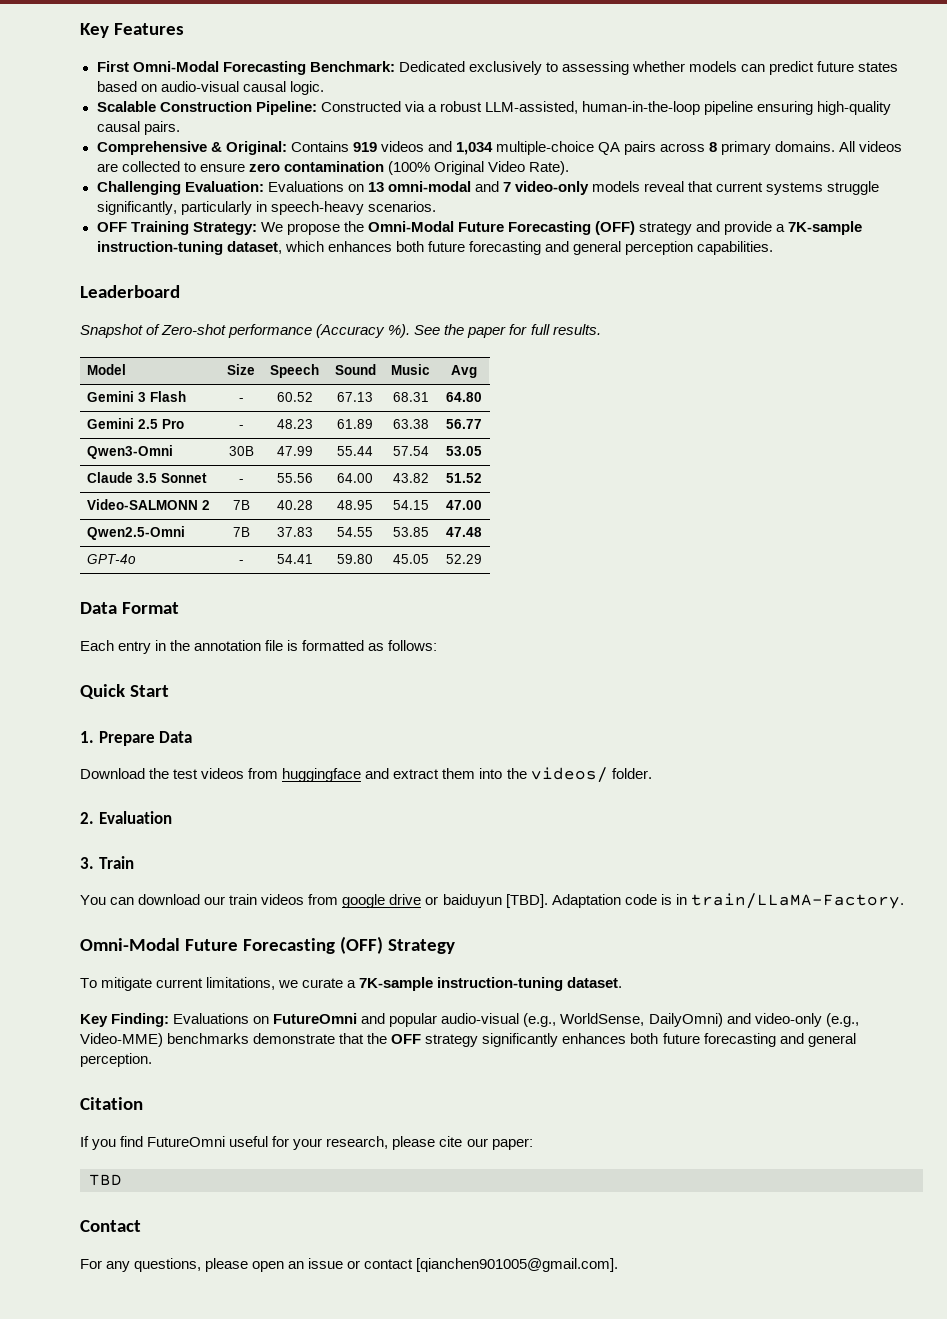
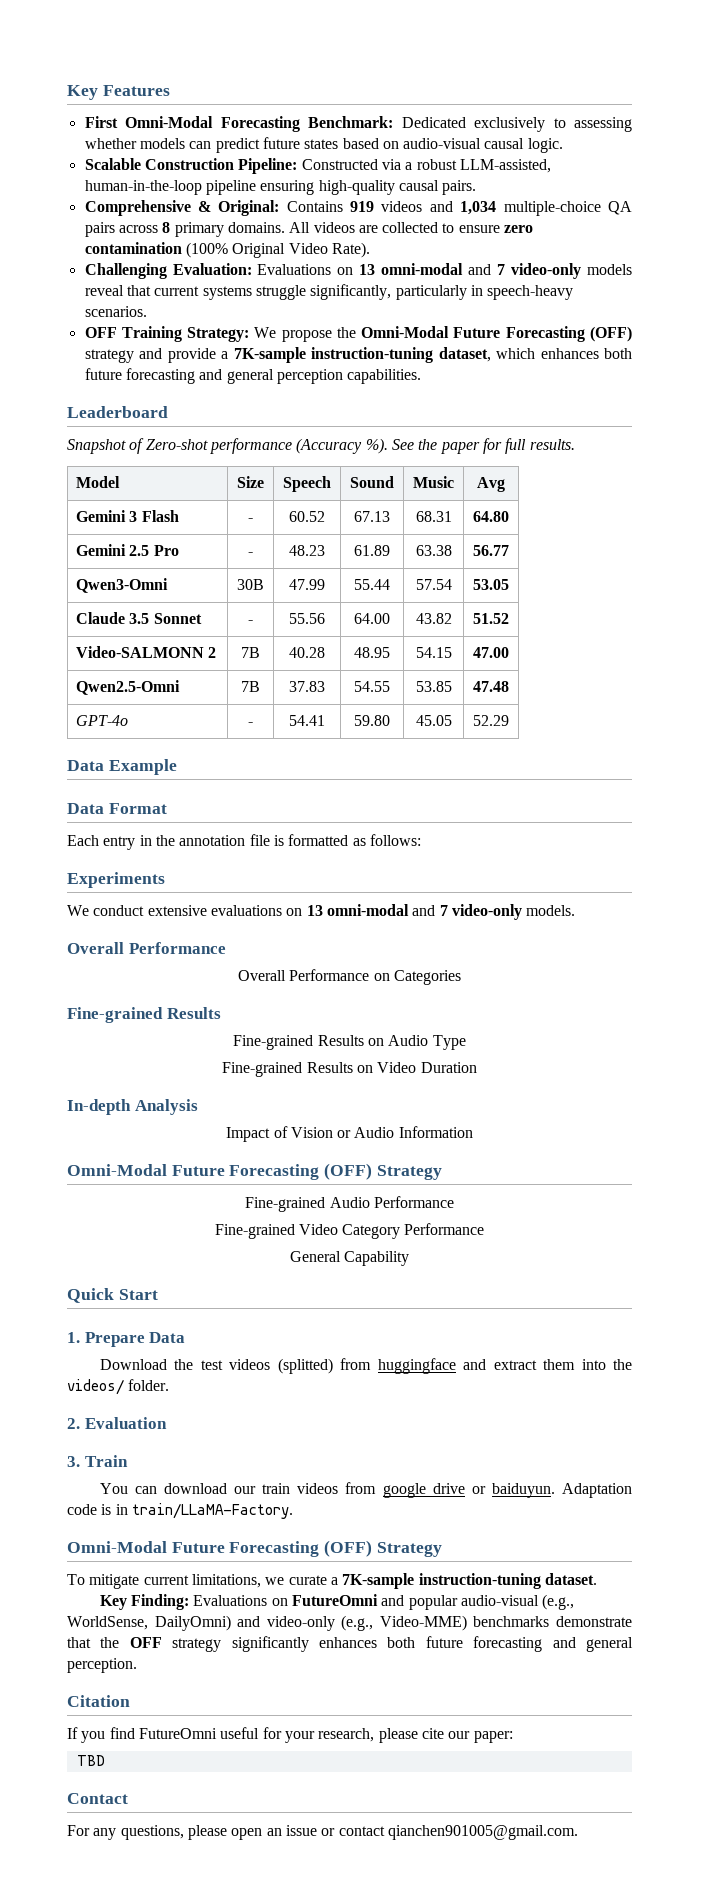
+ Data Example
+ Experiments
+ We conduct extensive evaluations on 13 omni-modal and 7 video-only models.
+ Overall Performance
+ Overall Performance on Categories
+ Fine-grained Results
+ Fine-grained Results on Audio Type
+ Fine-grained Results on Video Duration
+ In-depth Analysis
+ Impact of Vision or Audio Information
+ Omni-Modal Future Forecasting (OFF) Strategy
+ Fine-grained Audio Performance
+ Fine-grained Video Category Performance
+ General Capability
- Download the test videos from huggingface and extract them into the videos/ folder.
+ Download the test videos (splitted) from huggingface and extract them into the videos/ folder.
- You can download our train videos from google drive or baiduyun [TBD].
+ You can download our train videos from google drive or baiduyun.
- For any questions, please open an issue or contact [qianchen901005@gmail.com].
+ For any questions, please open an issue or contact qianchen901005@gmail.com.

